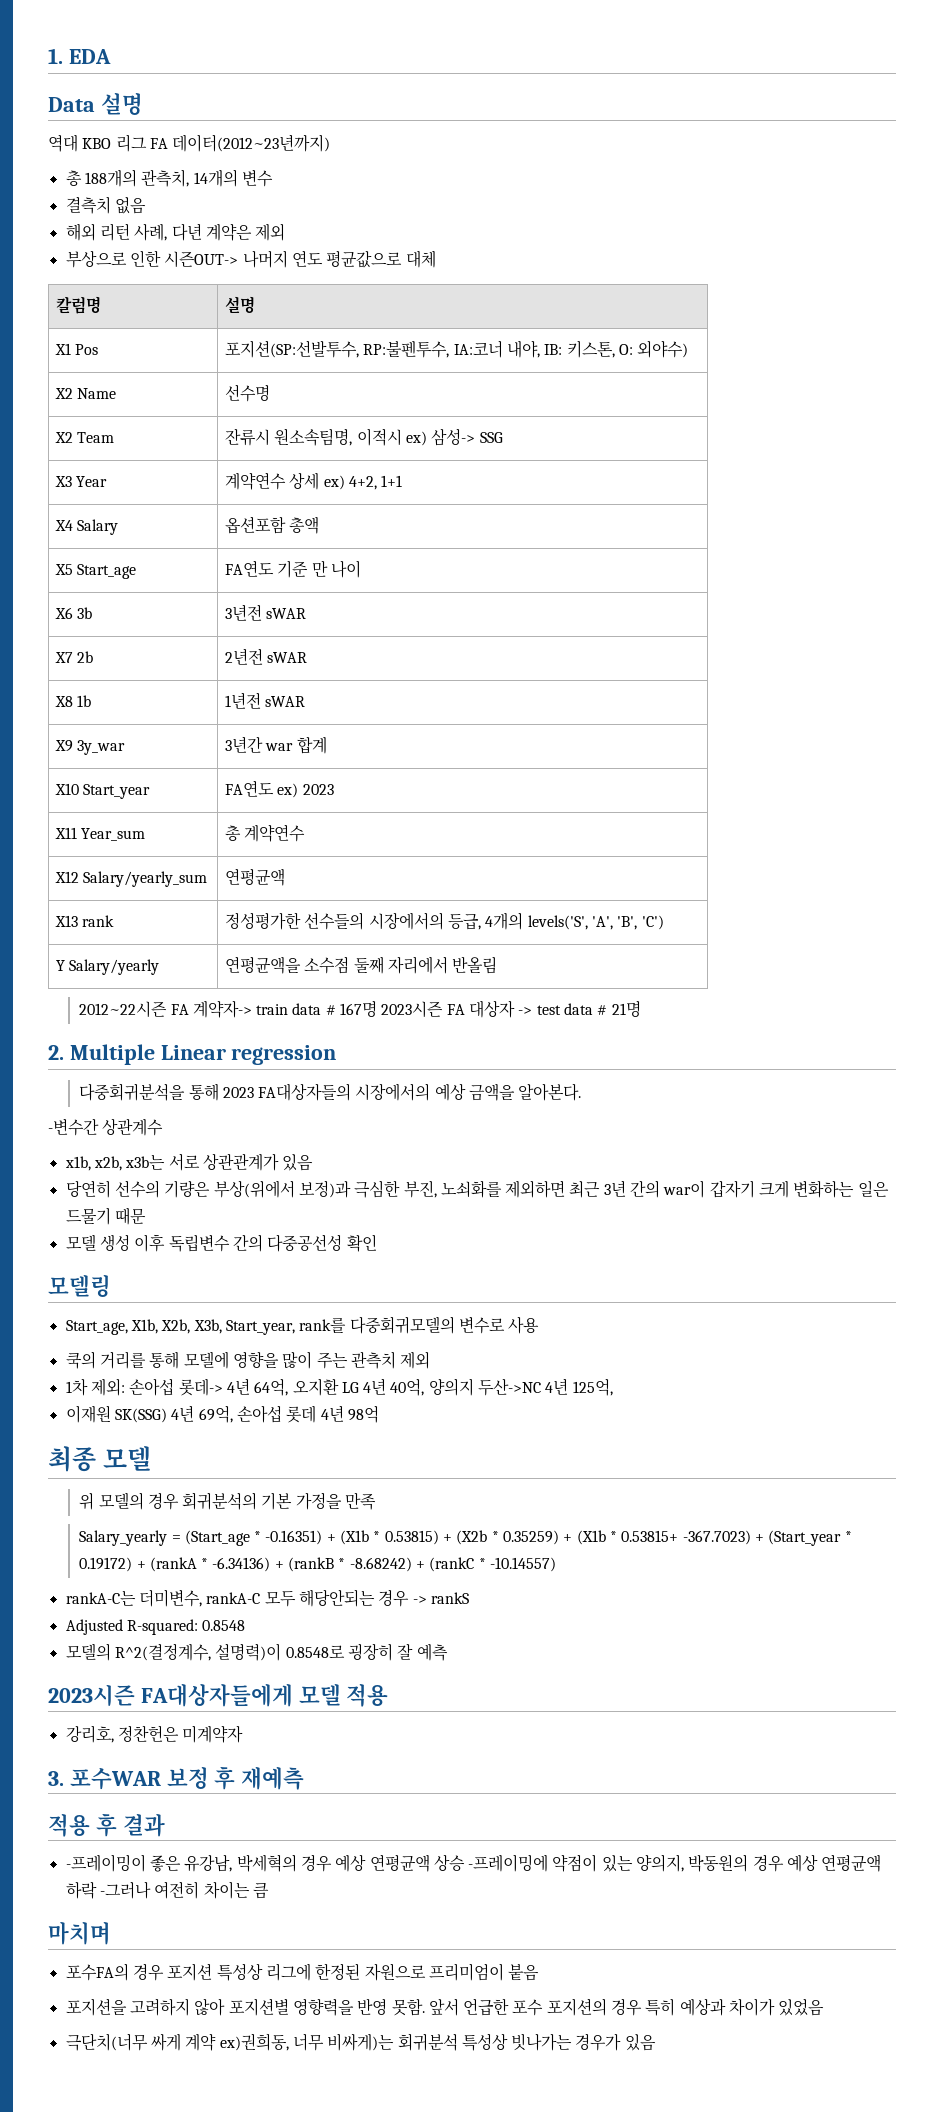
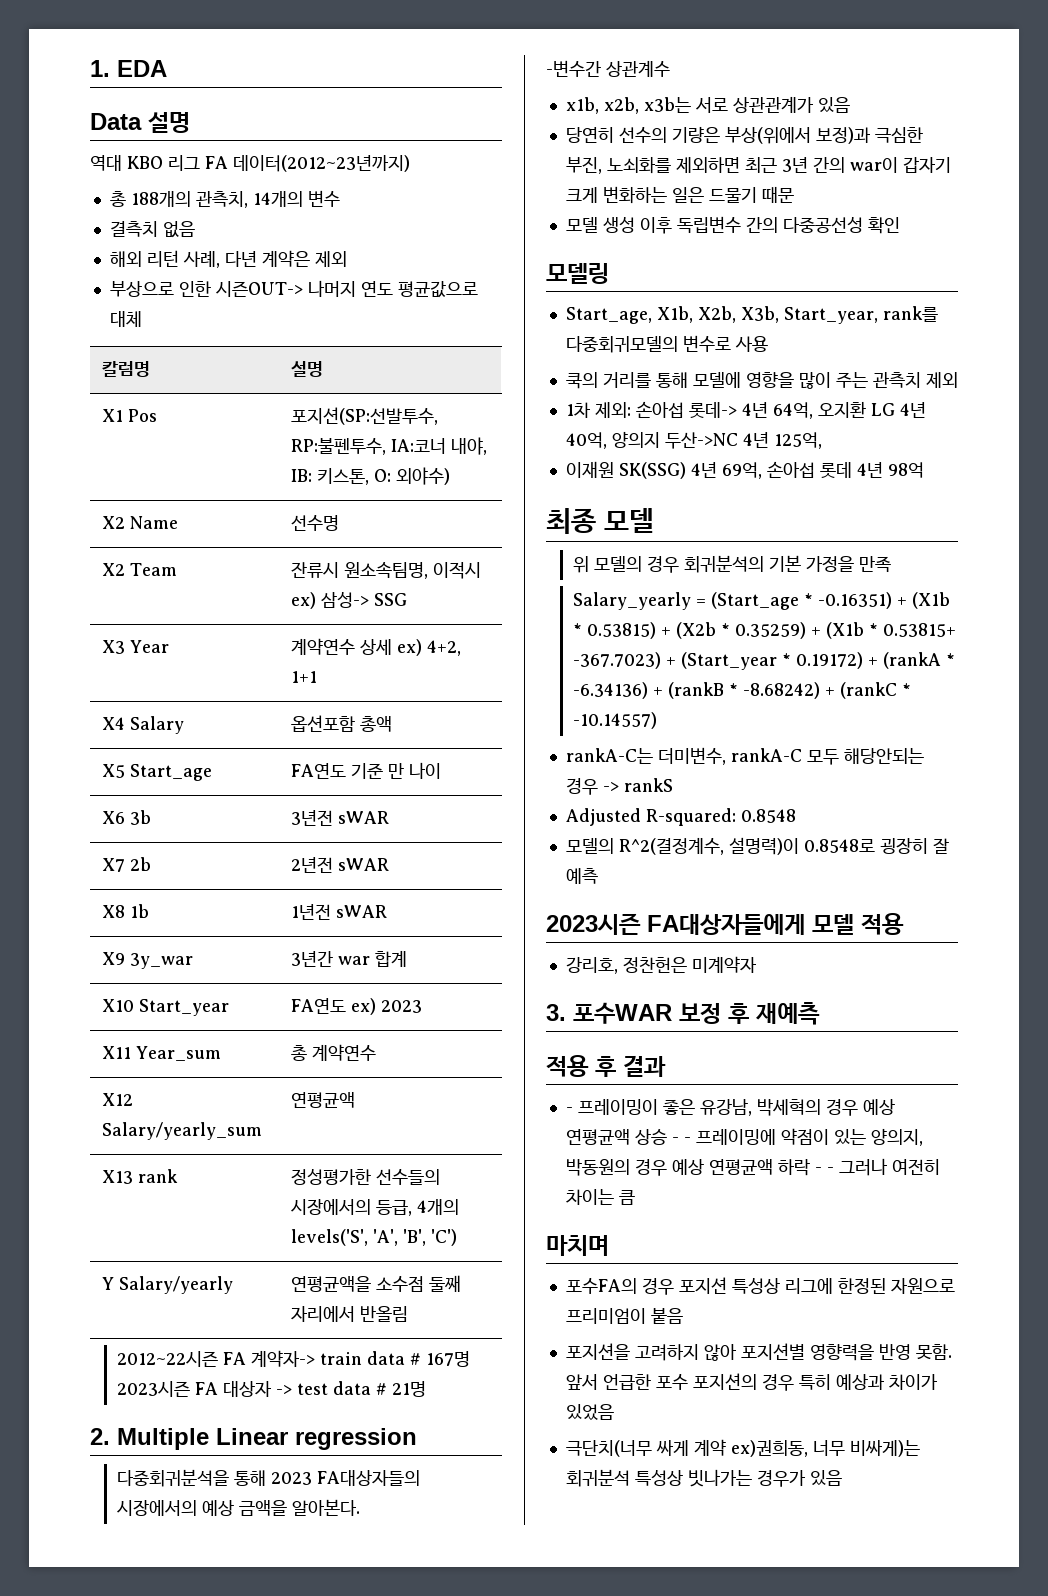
- -프레이밍이 좋은 유강남, 박세혁의 경우 예상 연평균액 상승 -프레이밍에 약점이 있는 양의지, 박동원의 경우 예상 연평균액 하락 -그러나 여전히 차이는 큼
+ - 프레이밍이 좋은 유강남, 박세혁의 경우 예상 연평균액 상승 - - 프레이밍에 약점이 있는 양의지, 박동원의 경우 예상 연평균액 하락 - - 그러나 여전히 차이는 큼

